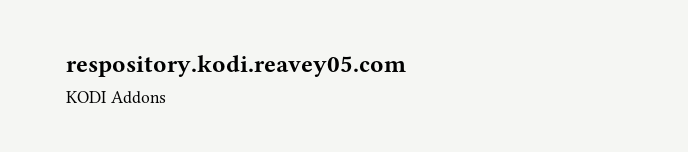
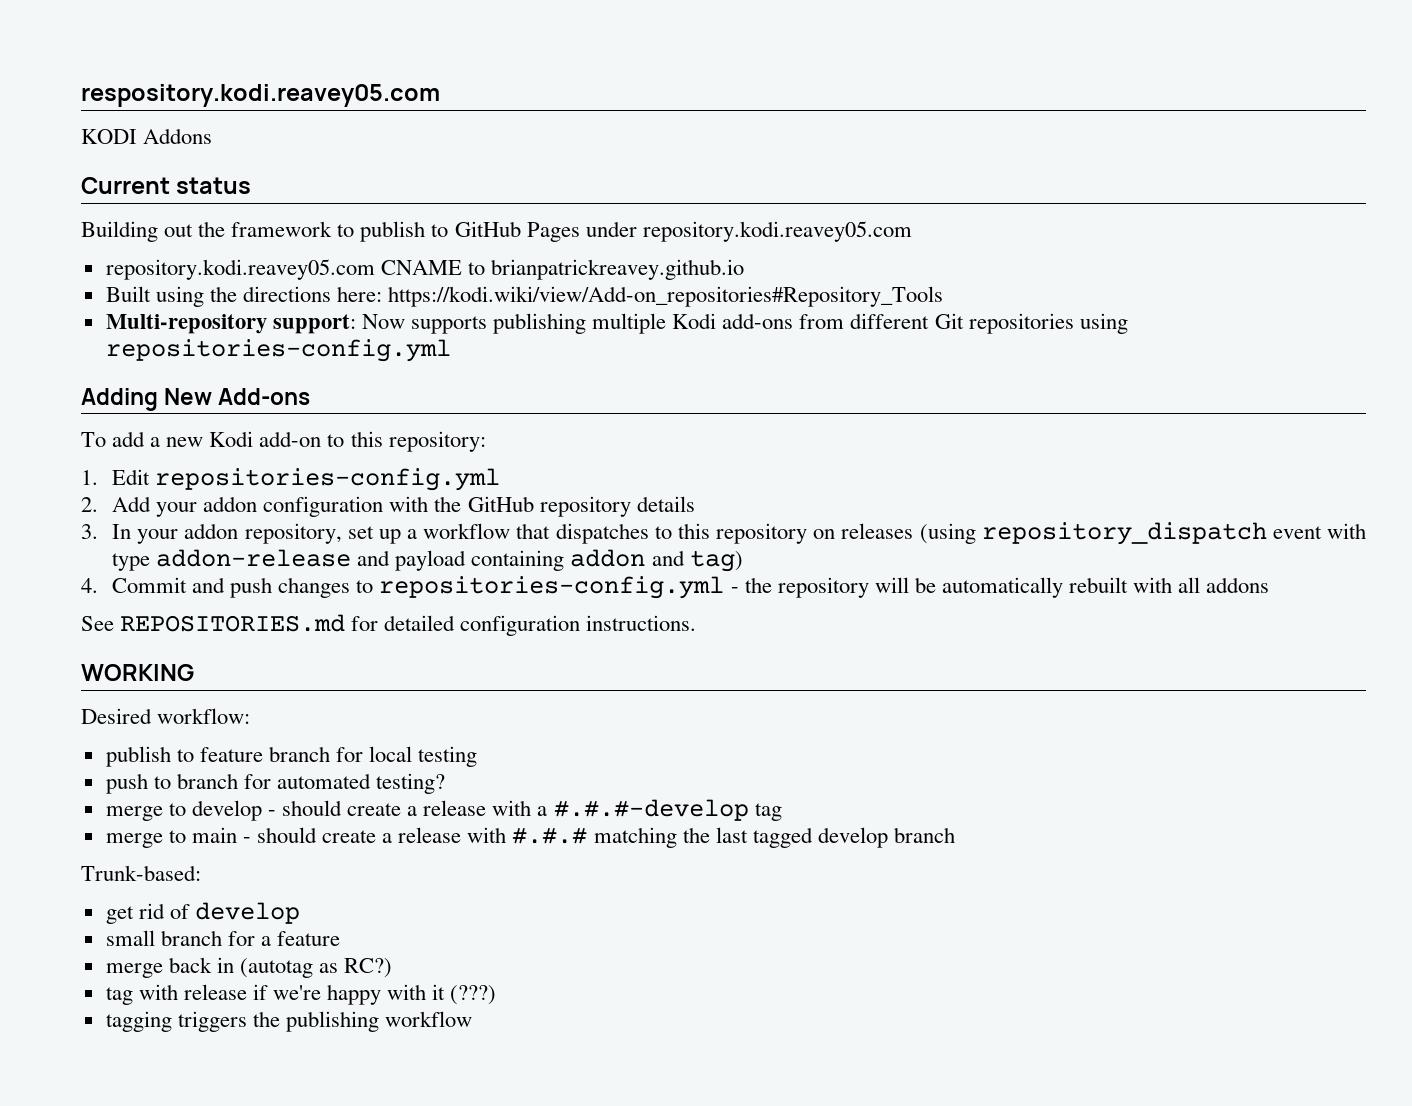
+ Current status
+ Building out the framework to publish to GitHub Pages under repository.kodi.reavey05.com
+ repository.kodi.reavey05.com CNAME to brianpatrickreavey.github.io
+ Built using the directions here: https://kodi.wiki/view/Add-on_repositories#Repository_Tools
+ Multi-repository support: Now supports publishing multiple Kodi add-ons from different Git repositories using repositories-config.yml
+ Adding New Add-ons
+ To add a new Kodi add-on to this repository:
+ 1. Edit repositories-config.yml
+ 2. Add your addon configuration with the GitHub repository details
+ 3. In your addon repository, set up a workflow that dispatches to this repository on releases (using repository_dispatch event with type addon-release and payload containing addon and tag)
+ 4. Commit and push changes to repositories-config.yml - the repository will be automatically rebuilt with all addons
+ See REPOSITORIES.md for detailed configuration instructions.
+ WORKING
+ Desired workflow:
+ publish to feature branch for local testing
+ push to branch for automated testing?
+ merge to develop - should create a release with a #.#.#-develop tag
+ merge to main - should create a release with #.#.# matching the last tagged develop branch
+ Trunk-based:
+ get rid of develop
+ small branch for a feature
+ merge back in (autotag as RC?)
+ tag with release if we're happy with it (???)
+ tagging triggers the publishing workflow

